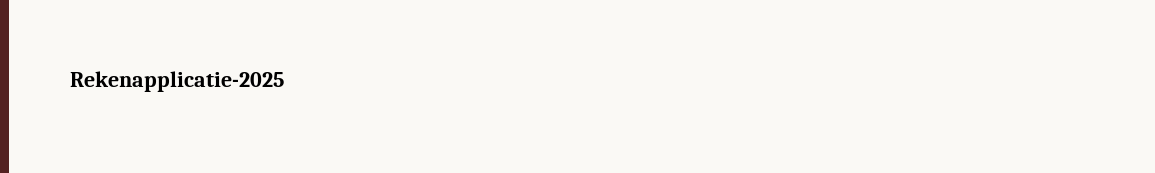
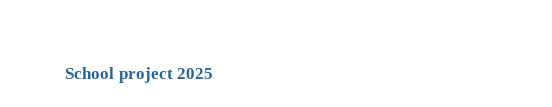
- Rekenapplicatie-2025
+ School project 2025

